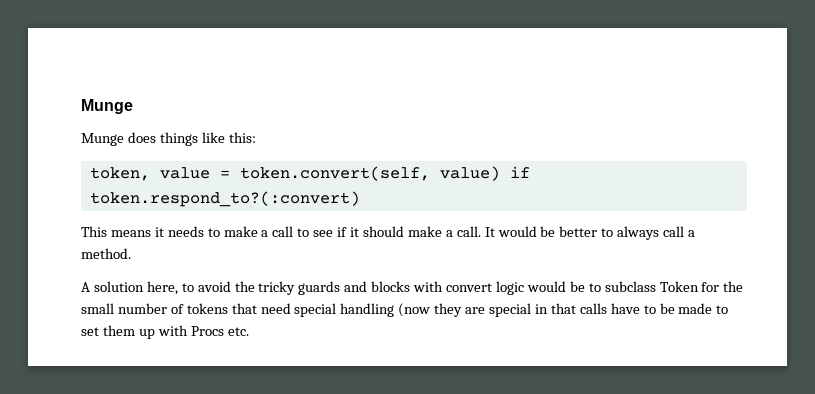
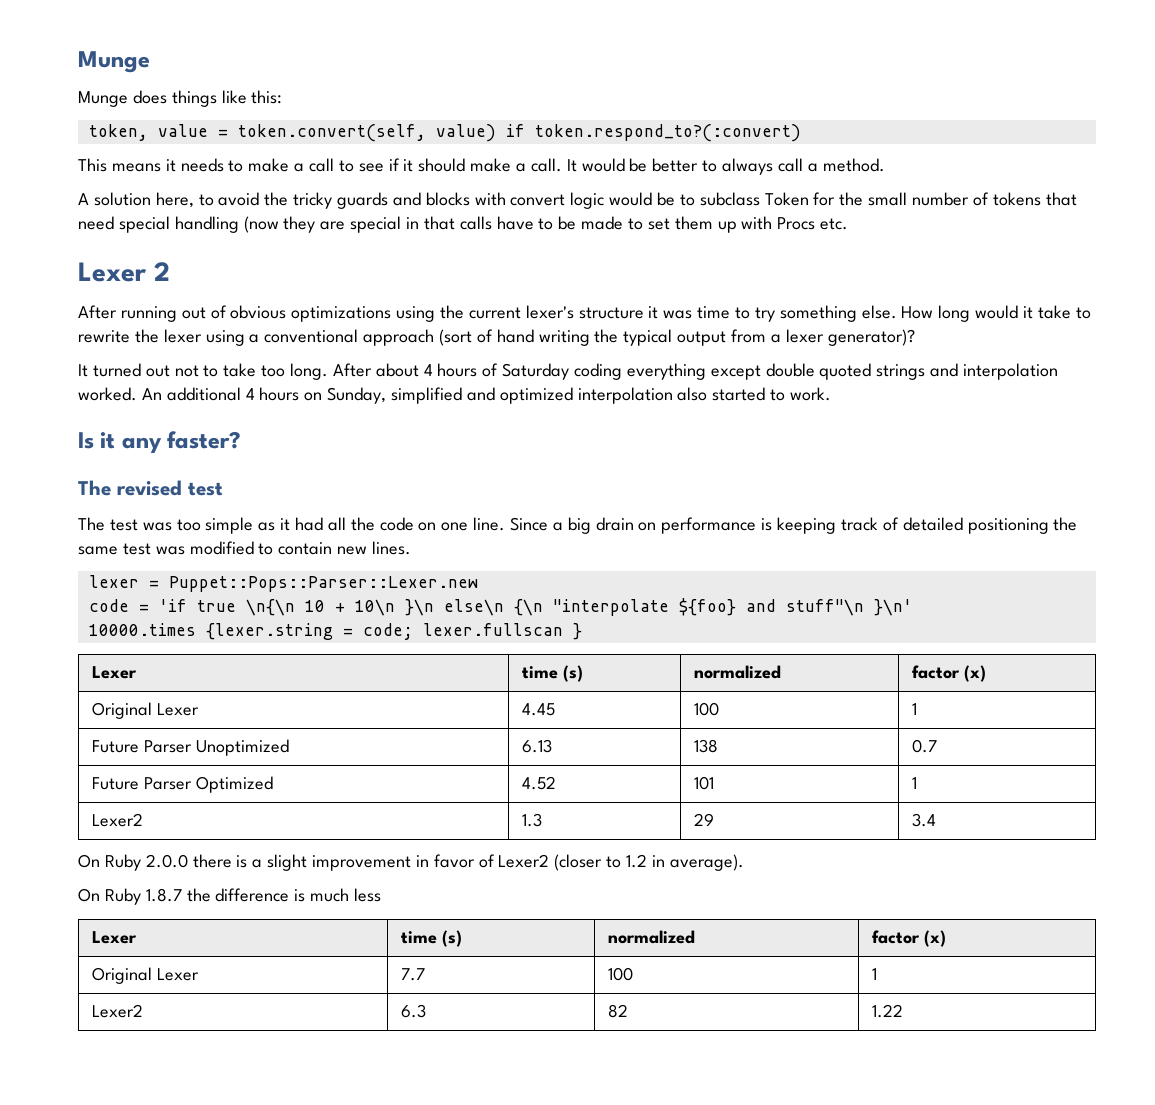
+ Lexer 2
+ After running out of obvious optimizations using the current lexer's structure it was time to try something else. How long would it take to rewrite the lexer using a conventional approach (sort of hand writing the typical output from a lexer generator)?
+ It turned out not to take too long. After about 4 hours of Saturday coding everything except double quoted strings and interpolation worked. An additional 4 hours on Sunday, simplified and optimized interpolation also started to work.
+ Is it any faster?
+ The revised test
+ The test was too simple as it had all the code on one line. Since a big drain on performance is keeping track of detailed positioning the same test was modified to contain new lines.
+ lexer = Puppet::Pops::Parser::Lexer.new
+ code = 'if true \n{\n 10 + 10\n }\n else\n {\n "interpolate ${foo} and stuff"\n }\n'
+ 10000.times {lexer.string = code; lexer.fullscan }
+ Lexer | time (s) | normalized | factor (x)
+ Original Lexer | 4.45 | 100 | 1
+ Future Parser Unoptimized | 6.13 | 138 | 0.7
+ Future Parser Optimized | 4.52 | 101 | 1
+ Lexer2 | 1.3 | 29 | 3.4
+ On Ruby 2.0.0 there is a slight improvement in favor of Lexer2 (closer to 1.2 in average).
+ On Ruby 1.8.7 the difference is much less
+ Lexer | time (s) | normalized | factor (x)
+ Original Lexer | 7.7 | 100 | 1
+ Lexer2 | 6.3 | 82 | 1.22

